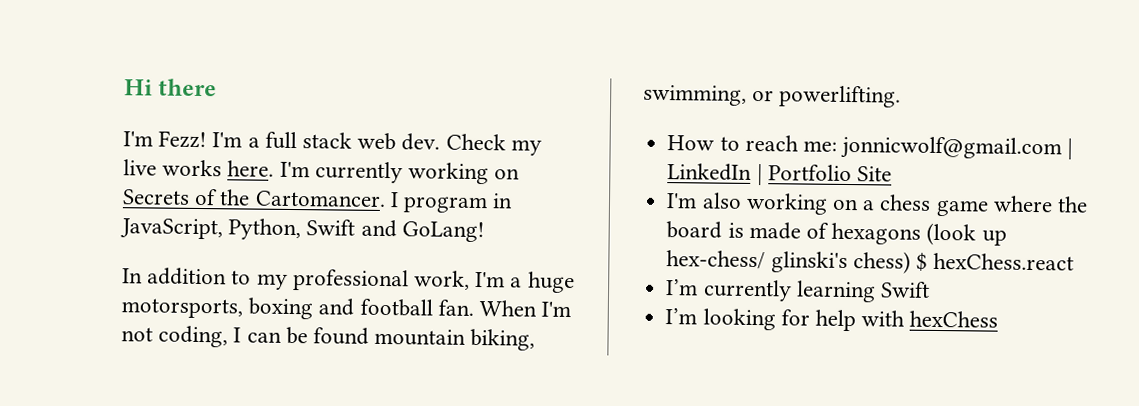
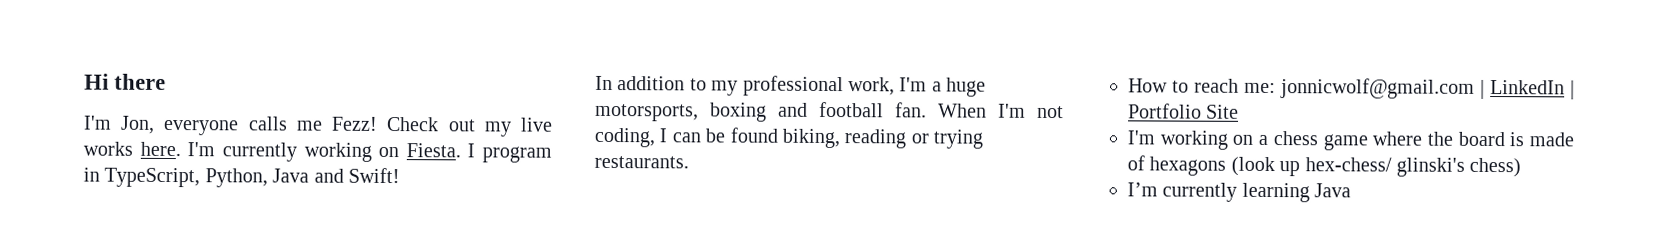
- I'm Fezz! I'm a full stack web dev. Check my live works here.
+ I'm Jon, everyone calls me Fezz! Check out my live works here.
- I'm currently working on Secrets of the Cartomancer. I program in JavaScript, Python, Swift and GoLang!
+ I'm currently working on Fiesta. I program in TypeScript, Python, Java and Swift!
- When I'm not coding, I can be found mountain biking, swimming, or powerlifting.
+ When I'm not coding, I can be found biking, reading or trying restaurants.
- I'm also working on a chess game where the board is made of hexagons (look up hex-chess/ glinski's chess) $ hexChess.react
+ I'm working on a chess game where the board is made of hexagons (look up hex-chess/ glinski's chess)
- I’m currently learning Swift
- I’m looking for help with hexChess
+ I’m currently learning Java

